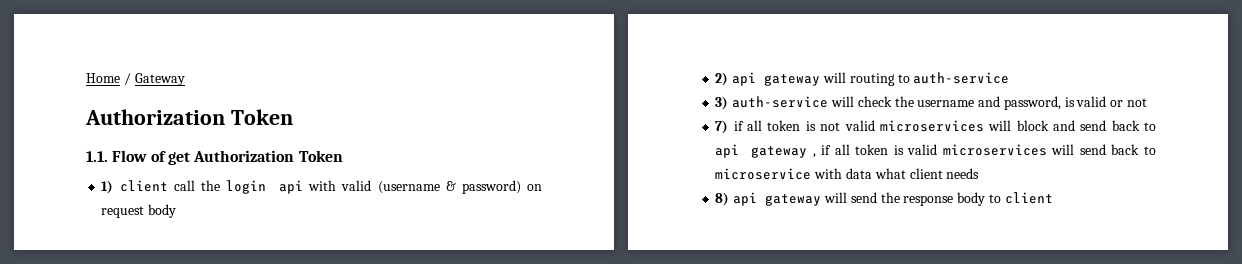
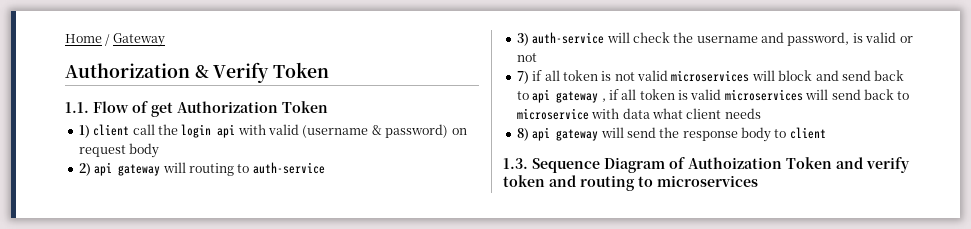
  Home / Gateway
- Authorization Token
+ Authorization & Verify Token
+ 1.3. Sequence Diagram of Authoization Token and verify token and routing to microservices

